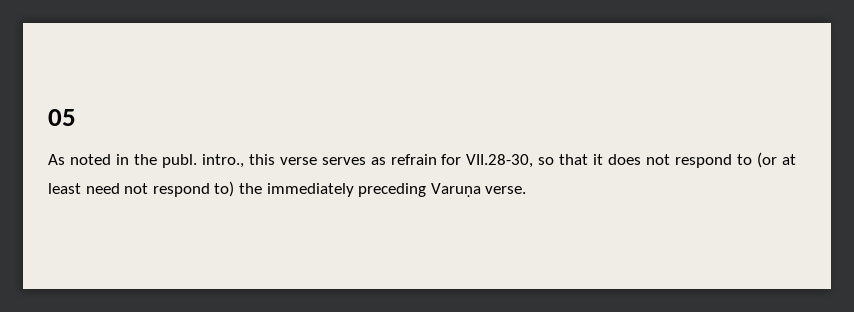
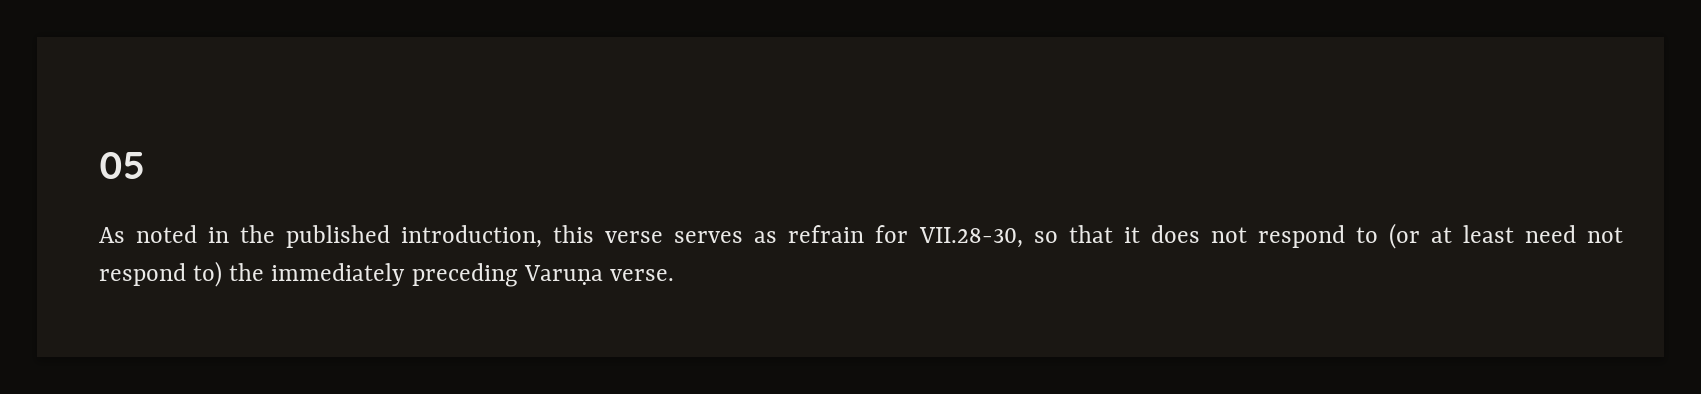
- As noted in the publ. intro., this verse serves as refrain for VII.28-30, so that it does not respond to (or at least need not respond to) the immediately preceding Varuṇa verse.
+ As noted in the published introduction, this verse serves as refrain for VII.28-30, so that it does not respond to (or at least need not respond to) the immediately preceding Varuṇa verse.

